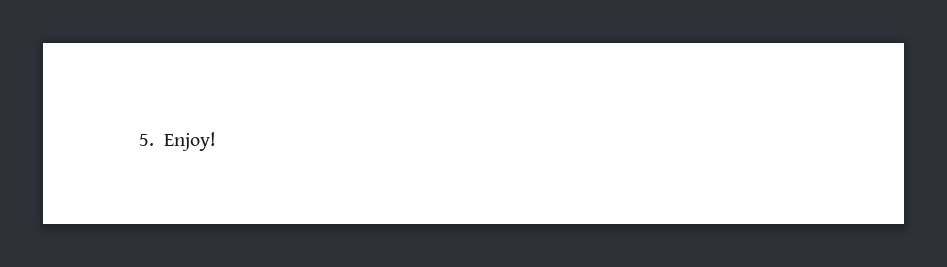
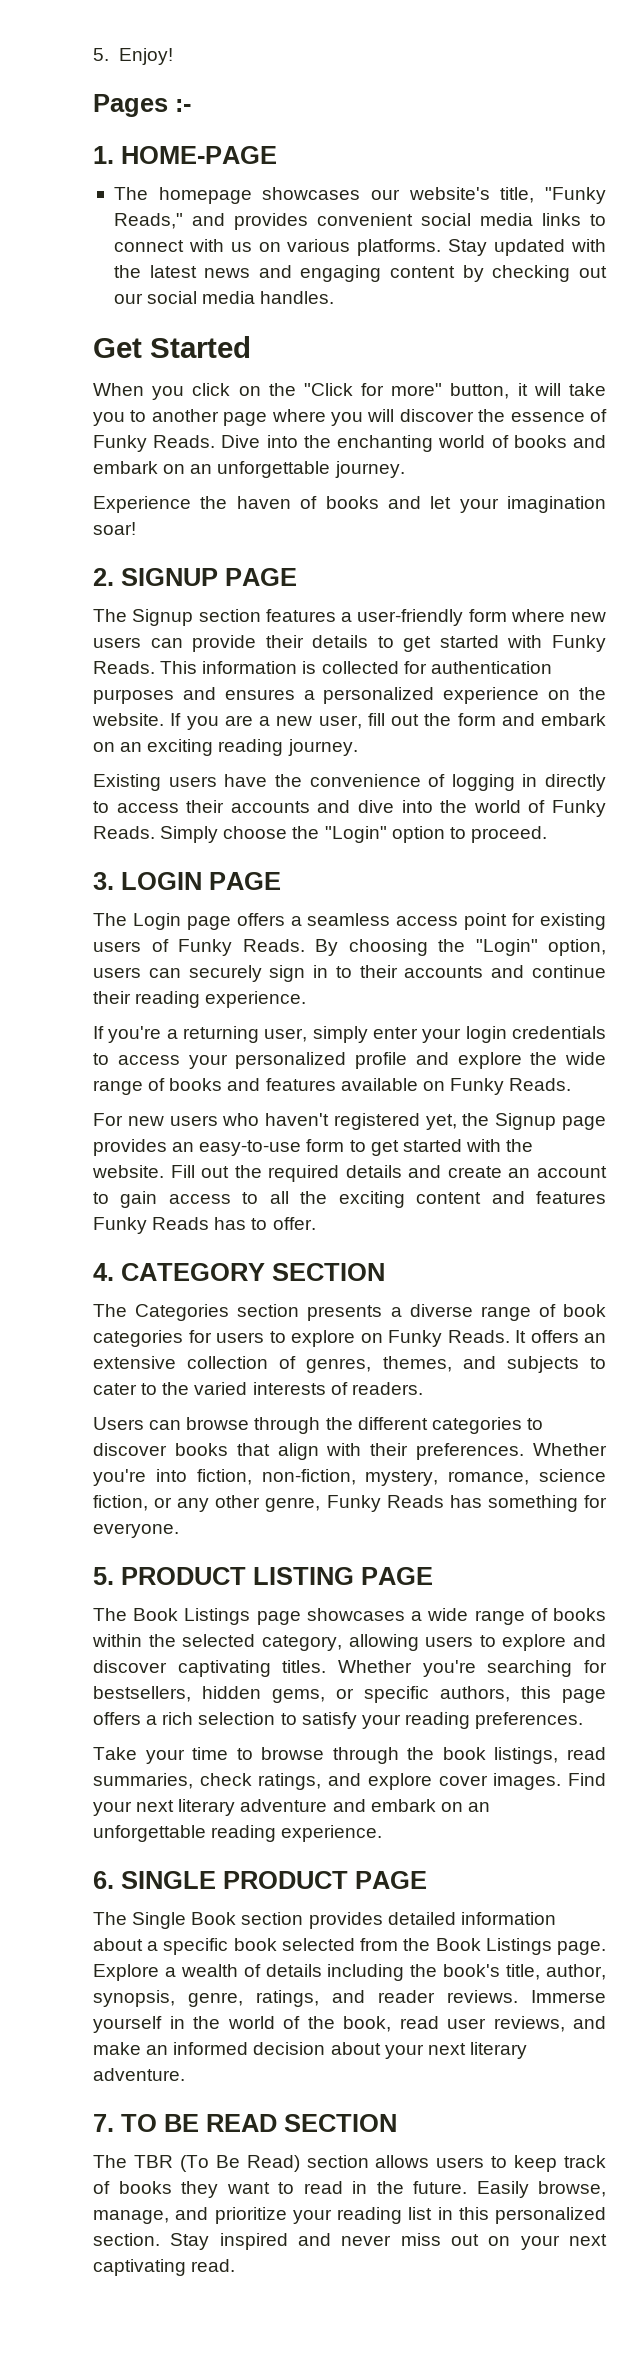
+ Pages :-
+ 1. HOME-PAGE
+ The homepage showcases our website's title, "Funky Reads," and provides convenient social media links to connect with us on various platforms. Stay updated with the latest news and engaging content by checking out our social media handles.
+ Get Started
+ When you click on the "Click for more" button, it will take you to another page where you will discover the essence of Funky Reads. Dive into the enchanting world of books and embark on an unforgettable journey.
+ Experience the haven of books and let your imagination soar!
+ 2. SIGNUP PAGE
+ The Signup section features a user-friendly form where new users can provide their details to get started with Funky Reads. This information is collected for authentication purposes and ensures a personalized experience on the website. If you are a new user, fill out the form and embark on an exciting reading journey.
+ Existing users have the convenience of logging in directly to access their accounts and dive into the world of Funky Reads. Simply choose the "Login" option to proceed.
+ 3. LOGIN PAGE
+ The Login page offers a seamless access point for existing users of Funky Reads. By choosing the "Login" option, users can securely sign in to their accounts and continue their reading experience.
+ If you're a returning user, simply enter your login credentials to access your personalized profile and explore the wide range of books and features available on Funky Reads.
+ For new users who haven't registered yet, the Signup page provides an easy-to-use form to get started with the website. Fill out the required details and create an account to gain access to all the exciting content and features Funky Reads has to offer.
+ 4. CATEGORY SECTION
+ The Categories section presents a diverse range of book categories for users to explore on Funky Reads. It offers an extensive collection of genres, themes, and subjects to cater to the varied interests of readers.
+ Users can browse through the different categories to discover books that align with their preferences. Whether you're into fiction, non-fiction, mystery, romance, science fiction, or any other genre, Funky Reads has something for everyone.
+ 5. PRODUCT LISTING PAGE
+ The Book Listings page showcases a wide range of books within the selected category, allowing users to explore and discover captivating titles. Whether you're searching for bestsellers, hidden gems, or specific authors, this page offers a rich selection to satisfy your reading preferences.
+ Take your time to browse through the book listings, read summaries, check ratings, and explore cover images. Find your next literary adventure and embark on an unforgettable reading experience.
+ 6. SINGLE PRODUCT PAGE
+ The Single Book section provides detailed information about a specific book selected from the Book Listings page. Explore a wealth of details including the book's title, author, synopsis, genre, ratings, and reader reviews. Immerse yourself in the world of the book, read user reviews, and make an informed decision about your next literary adventure.
+ 7. TO BE READ SECTION
+ The TBR (To Be Read) section allows users to keep track of books they want to read in the future. Easily browse, manage, and prioritize your reading list in this personalized section. Stay inspired and never miss out on your next captivating read.

